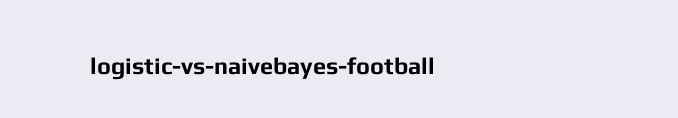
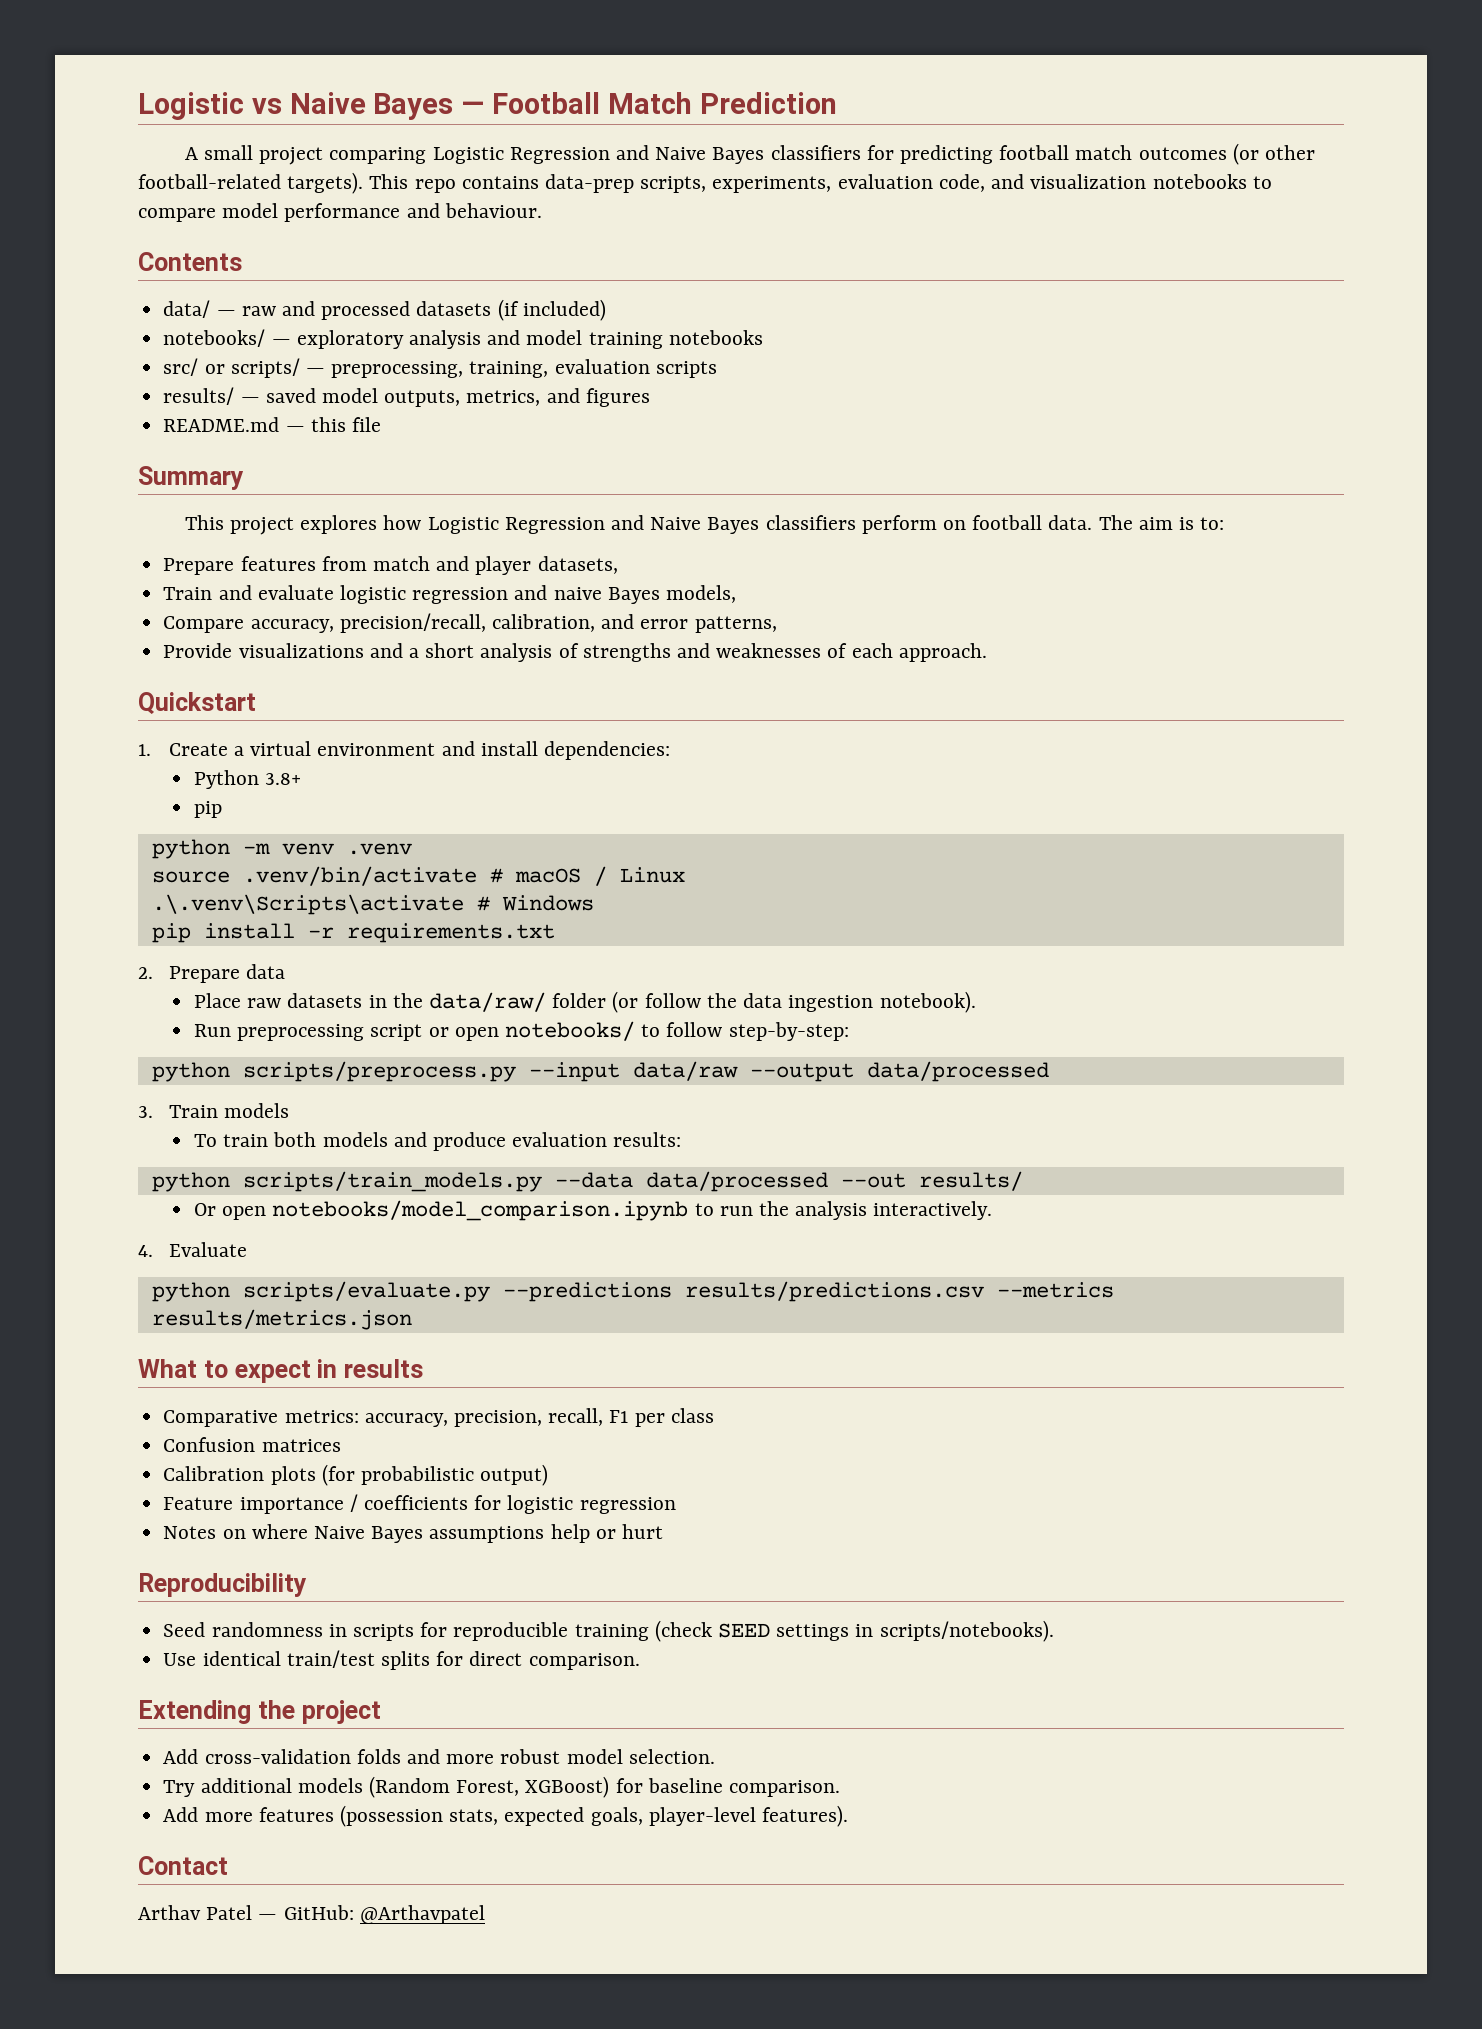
- logistic-vs-naivebayes-football
+ Logistic vs Naive Bayes — Football Match Prediction
+ A small project comparing Logistic Regression and Naive Bayes classifiers for predicting football match outcomes (or other football-related targets). This repo contains data-prep scripts, experiments, evaluation code, and visualization notebooks to compare model performance and behaviour.
+ Contents
+ data/ — raw and processed datasets (if included)
+ notebooks/ — exploratory analysis and model training notebooks
+ src/ or scripts/ — preprocessing, training, evaluation scripts
+ results/ — saved model outputs, metrics, and figures
+ README.md — this file
+ Summary
+ This project explores how Logistic Regression and Naive Bayes classifiers perform on football data. The aim is to:
+ Prepare features from match and player datasets,
+ Train and evaluate logistic regression and naive Bayes models,
+ Compare accuracy, precision/recall, calibration, and error patterns,
+ Provide visualizations and a short analysis of strengths and weaknesses of each approach.
+ Quickstart
+ 1. Create a virtual environment and install dependencies:
+ Python 3.8+
+ pip
+ python -m venv .venv
+ source .venv/bin/activate # macOS / Linux
+ .\.venv\Scripts\activate # Windows
+ pip install -r requirements.txt
+ 2. Prepare data
+ Place raw datasets in the data/raw/ folder (or follow the data ingestion notebook).
+ Run preprocessing script or open notebooks/ to follow step-by-step:
+ python scripts/preprocess.py --input data/raw --output data/processed
+ 3. Train models
+ To train both models and produce evaluation results:
+ python scripts/train_models.py --data data/processed --out results/
+ Or open notebooks/model_comparison.ipynb to run the analysis interactively.
+ 4. Evaluate
+ python scripts/evaluate.py --predictions results/predictions.csv --metrics results/metrics.json
+ What to expect in results
+ Comparative metrics: accuracy, precision, recall, F1 per class
+ Confusion matrices
+ Calibration plots (for probabilistic output)
+ Feature importance / coefficients for logistic regression
+ Notes on where Naive Bayes assumptions help or hurt
+ Reproducibility
+ Seed randomness in scripts for reproducible training (check SEED settings in scripts/notebooks).
+ Use identical train/test splits for direct comparison.
+ Extending the project
+ Add cross-validation folds and more robust model selection.
+ Try additional models (Random Forest, XGBoost) for baseline comparison.
+ Add more features (possession stats, expected goals, player-level features).
+ Contact
+ Arthav Patel — GitHub: @Arthavpatel

